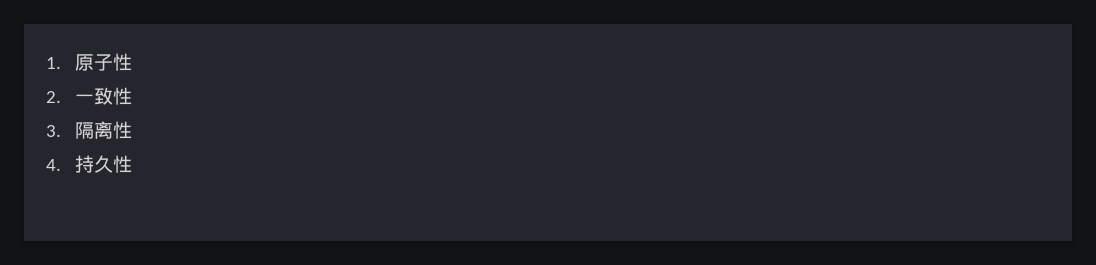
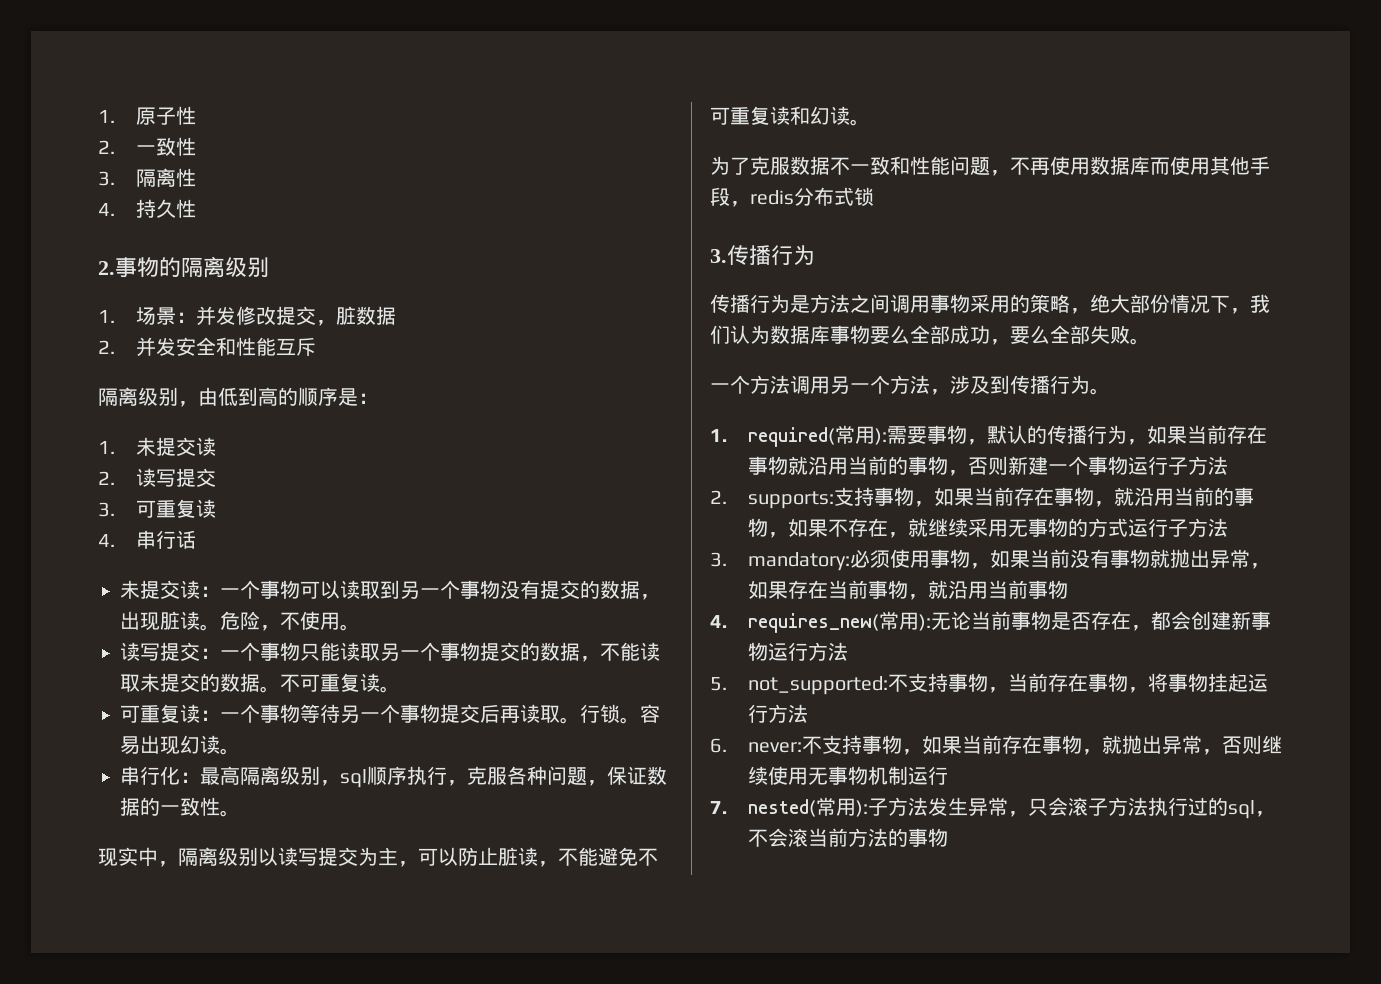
+ 2.事物的隔离级别
+ 1.场景：并发修改提交，脏数据
+ 2.并发安全和性能互斥
+ 隔离级别，由低到高的顺序是：
+ 1.未提交读
+ 2.读写提交
+ 3.可重复读
+ 4.串行话
+ 未提交读：一个事物可以读取到另一个事物没有提交的数据，出现脏读。危险，不使用。
+ 读写提交：一个事物只能读取另一个事物提交的数据，不能读取未提交的数据。不可重复读。
+ 可重复读：一个事物等待另一个事物提交后再读取。行锁。容易出现幻读。
+ 串行化：最高隔离级别，sql顺序执行，克服各种问题，保证数据的一致性。
+ 现实中，隔离级别以读写提交为主，可以防止脏读，不能避免不可重复读和幻读。
+ 为了克服数据不一致和性能问题，不再使用数据库而使用其他手段，redis分布式锁
+ 3.传播行为
+ 传播行为是方法之间调用事物采用的策略，绝大部份情况下，我们认为数据库事物要么全部成功，要么全部失败。
+ 一个方法调用另一个方法，涉及到传播行为。
+ 1. required(常用):需要事物，默认的传播行为，如果当前存在事物就沿用当前的事物，否则新建一个事物运行子方法
+ 2. supports:支持事物，如果当前存在事物，就沿用当前的事物，如果不存在，就继续采用无事物的方式运行子方法
+ 3. mandatory:必须使用事物，如果当前没有事物就抛出异常，如果存在当前事物，就沿用当前事物
+ 4. requires_new(常用):无论当前事物是否存在，都会创建新事物运行方法
+ 5. not_supported:不支持事物，当前存在事物，将事物挂起运行方法
+ 6. never:不支持事物，如果当前存在事物，就抛出异常，否则继续使用无事物机制运行
+ 7. nested(常用):子方法发生异常，只会滚子方法执行过的sql，不会滚当前方法的事物

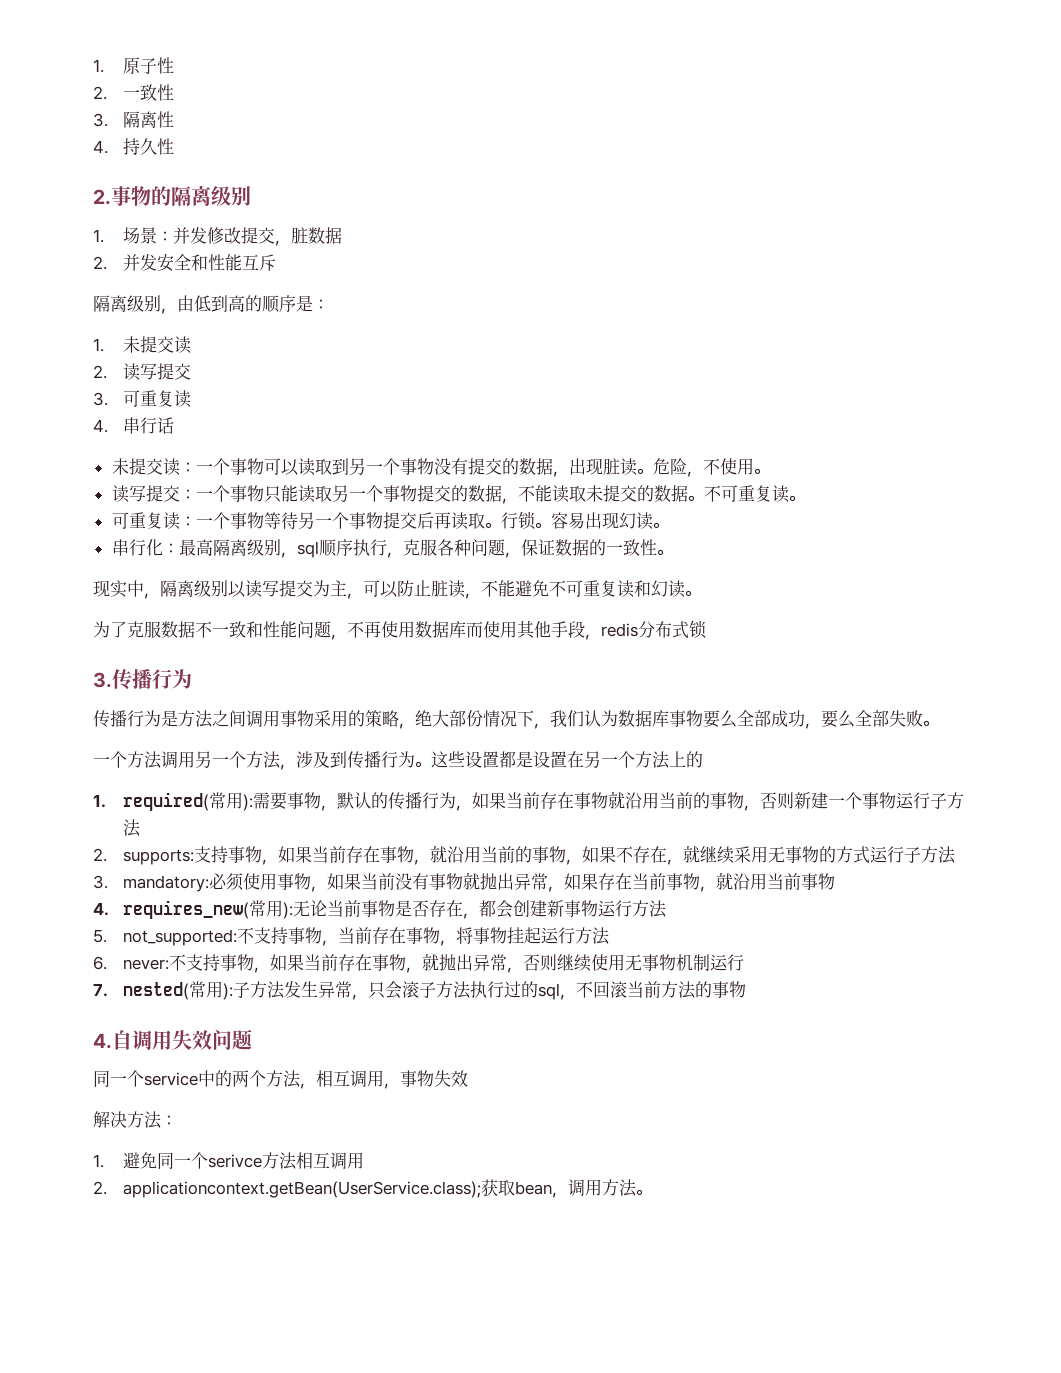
+ 这些设置都是设置在另一个方法上的
- 7. nested(常用):子方法发生异常，只会滚子方法执行过的sql，不会滚当前方法的事物
+ 7. nested(常用):子方法发生异常，只会滚子方法执行过的sql，不回滚当前方法的事物
+ 4.自调用失效问题
+ 同一个service中的两个方法，相互调用，事物失效
+ 解决方法：
+ 1.避免同一个serivce方法相互调用
+ 2. applicationcontext.getBean(UserService.class);获取bean，调用方法。

